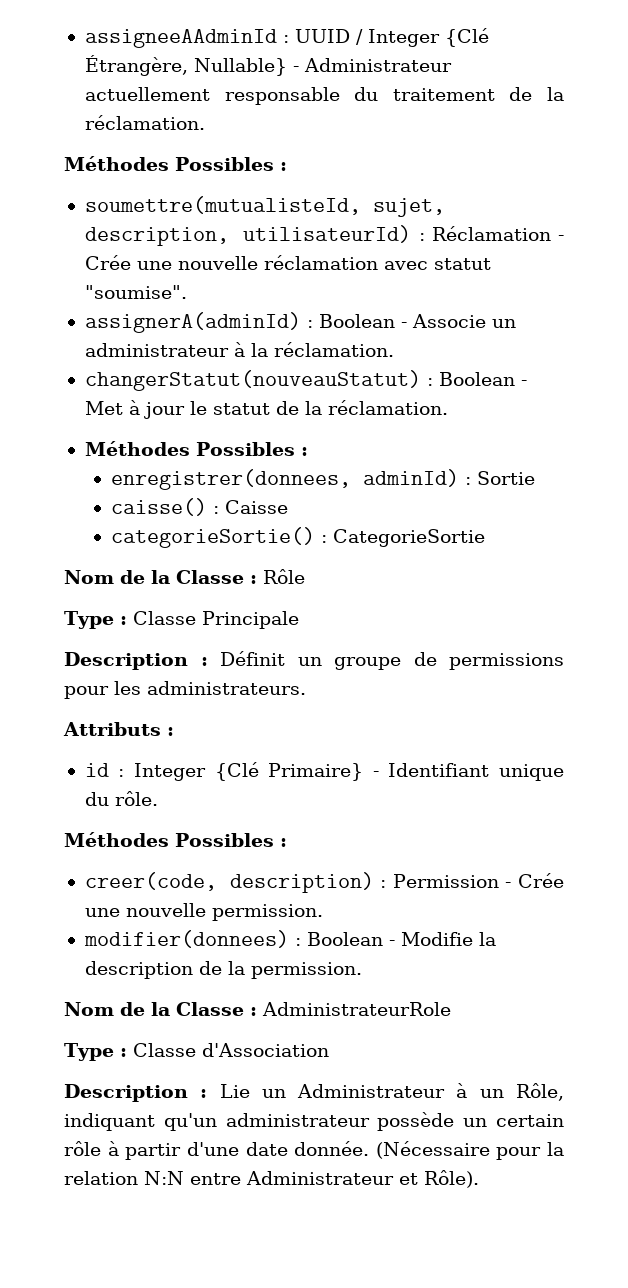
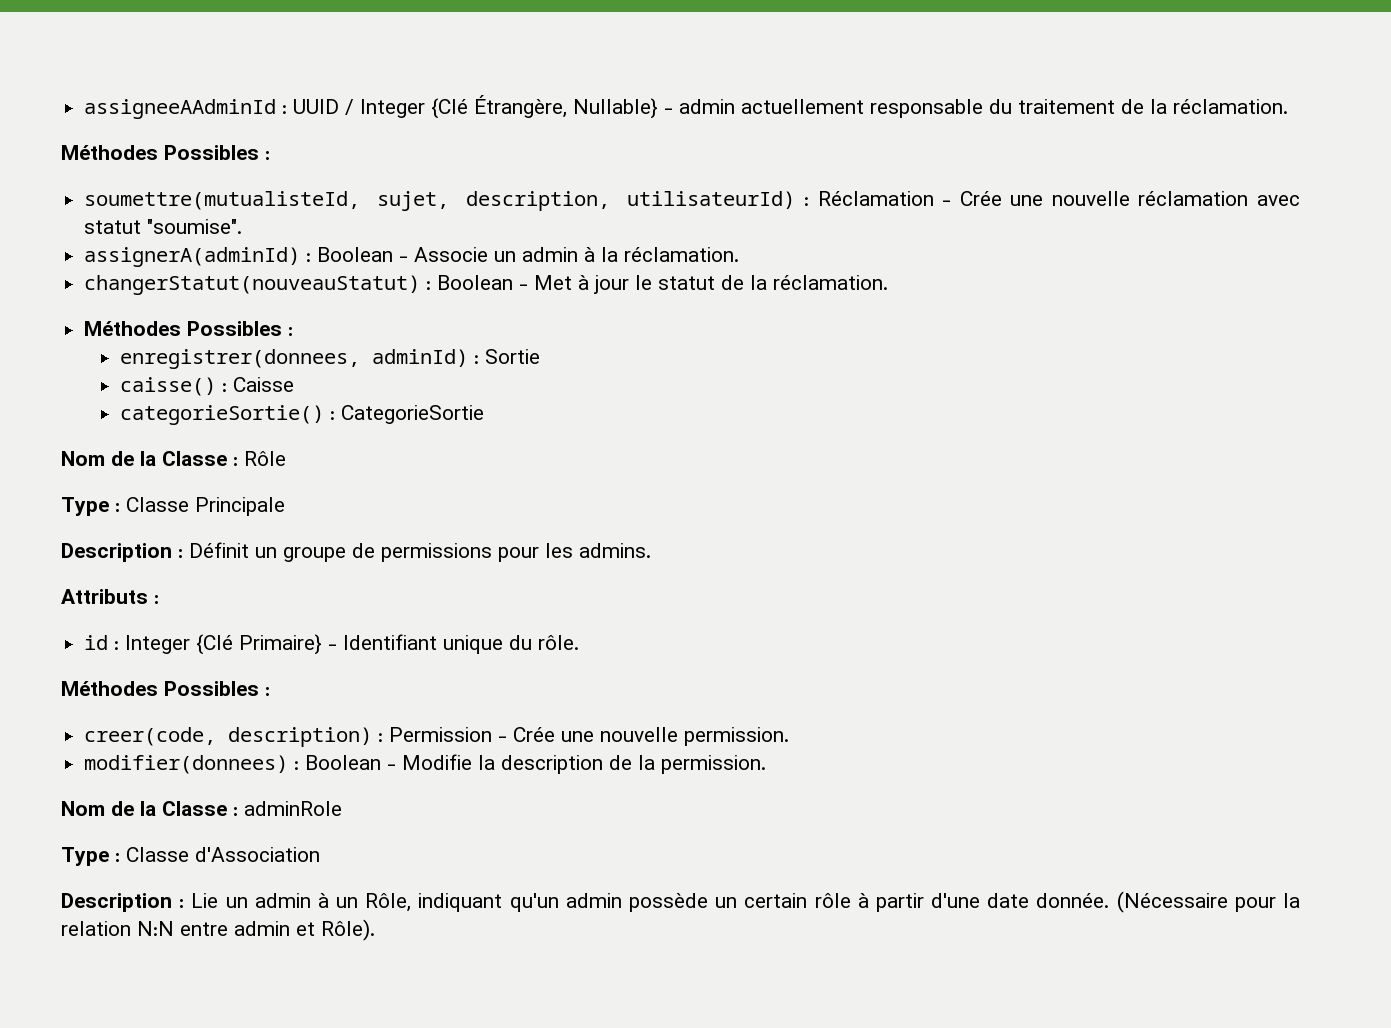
- assigneeAAdminId : UUID / Integer {Clé Étrangère, Nullable} - Administrateur actuellement responsable du traitement de la réclamation.
+ assigneeAAdminId : UUID / Integer {Clé Étrangère, Nullable} - admin actuellement responsable du traitement de la réclamation.
- assignerA(adminId) : Boolean - Associe un administrateur à la réclamation.
+ assignerA(adminId) : Boolean - Associe un admin à la réclamation.
- Description : Définit un groupe de permissions pour les administrateurs.
+ Description : Définit un groupe de permissions pour les admins.
- Nom de la Classe : AdministrateurRole
+ Nom de la Classe : adminRole
- Description : Lie un Administrateur à un Rôle, indiquant qu'un administrateur possède un certain rôle à partir d'une date donnée.
+ Description : Lie un admin à un Rôle, indiquant qu'un admin possède un certain rôle à partir d'une date donnée.
- (Nécessaire pour la relation N:N entre Administrateur et Rôle).
+ (Nécessaire pour la relation N:N entre admin et Rôle).

